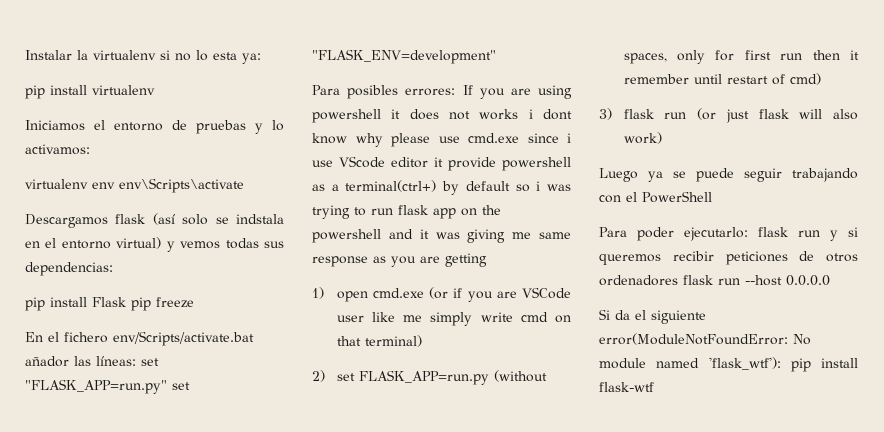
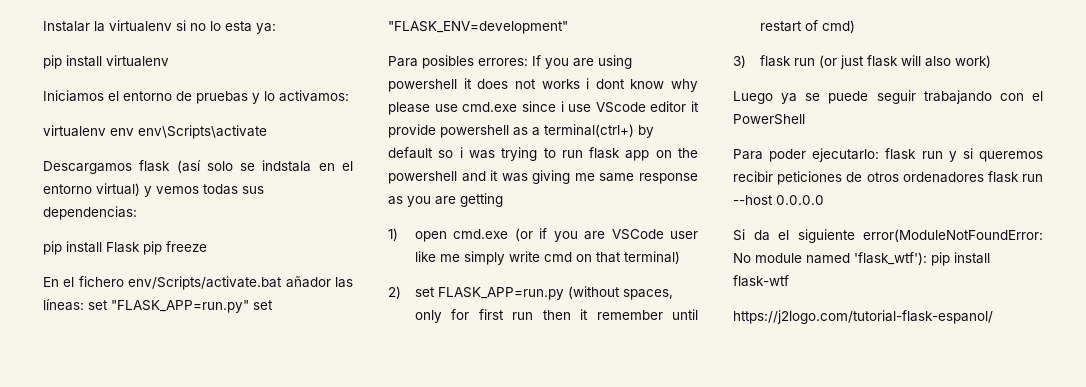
+ https://j2logo.com/tutorial-flask-espanol/

